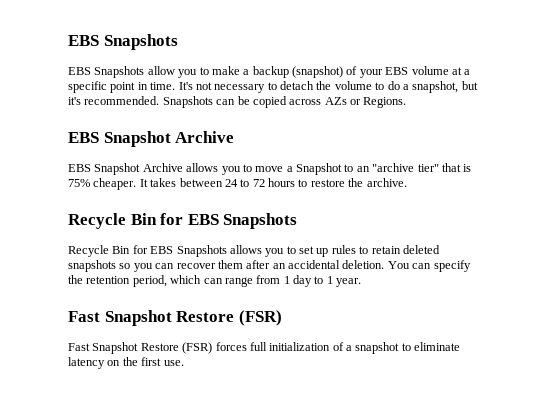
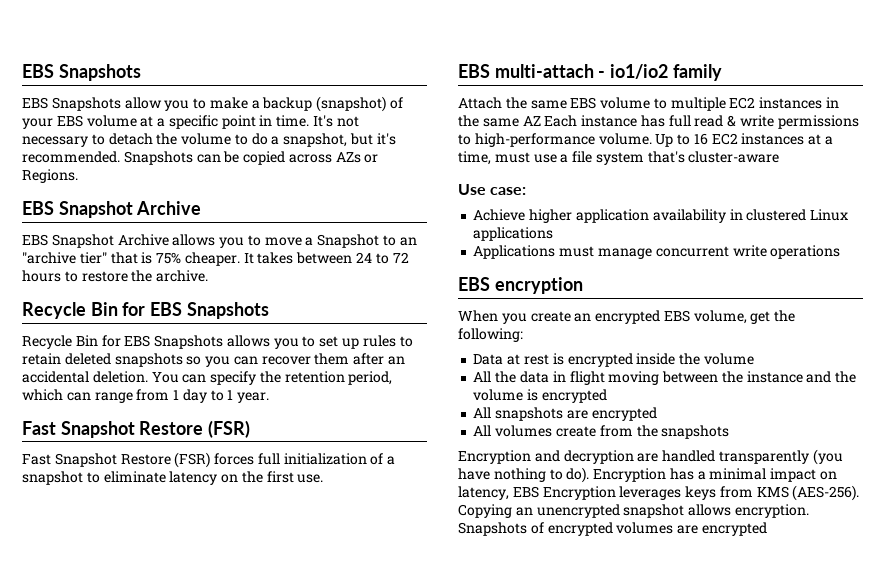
+ EBS multi-attach - io1/io2 family
+ Attach the same EBS volume to multiple EC2 instances in the same AZ Each instance has full read & write permissions to high-performance volume. Up to 16 EC2 instances at a time, must use a file system that's cluster-aware
+ Use case:
+ Achieve higher application availability in clustered Linux applications
+ Applications must manage concurrent write operations
+ EBS encryption
+ When you create an encrypted EBS volume, get the following:
+ Data at rest is encrypted inside the volume
+ All the data in flight moving between the instance and the volume is encrypted
+ All snapshots are encrypted
+ All volumes create from the snapshots
+ Encryption and decryption are handled transparently (you have nothing to do). Encryption has a minimal impact on latency, EBS Encryption leverages keys from KMS (AES-256). Copying an unencrypted snapshot allows encryption. Snapshots of encrypted volumes are encrypted

